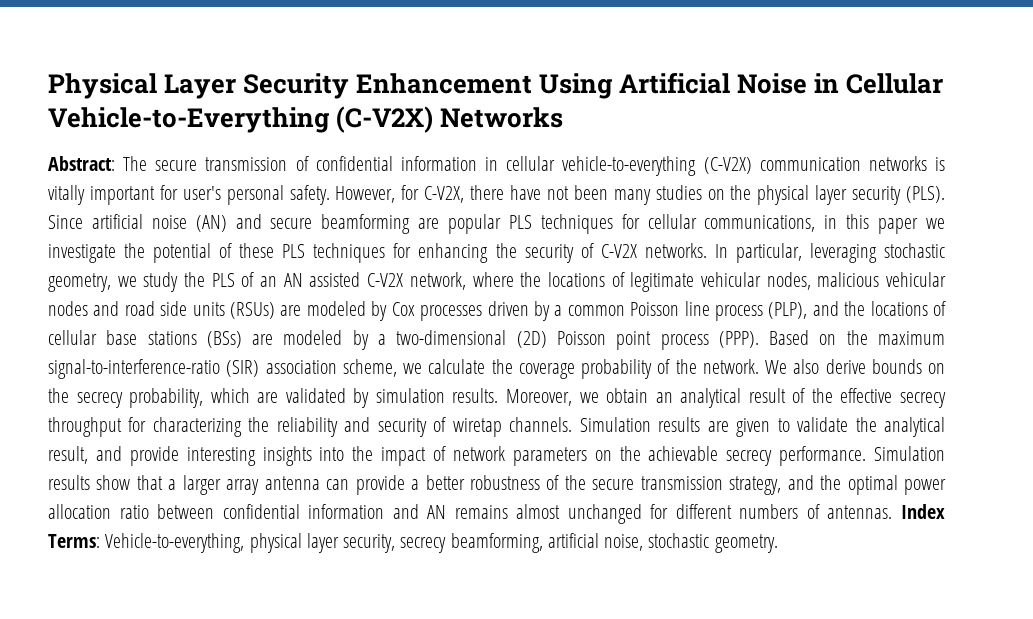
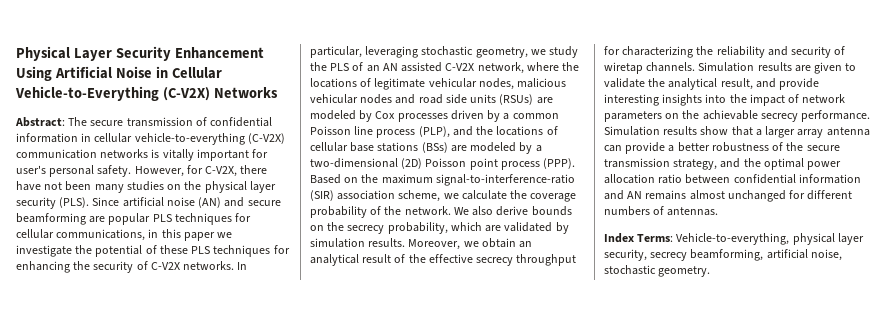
- Simulation results show that a larger array antenna can provide a better robustness of the secure transmission strategy, and the optimal power allocation ratio between confidential information and AN remains almost unchanged for different numbers of antennas. Index Terms: Vehicle-to-everything, physical layer security, secrecy beamforming, artificial noise, stochastic geometry.
+ Simulation results show that a larger array antenna can provide a better robustness of the secure transmission strategy, and the optimal power allocation ratio between confidential information and AN remains almost unchanged for different numbers of antennas.
+ Index Terms: Vehicle-to-everything, physical layer security, secrecy beamforming, artificial noise, stochastic geometry.

